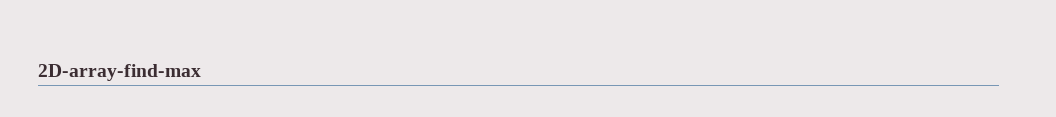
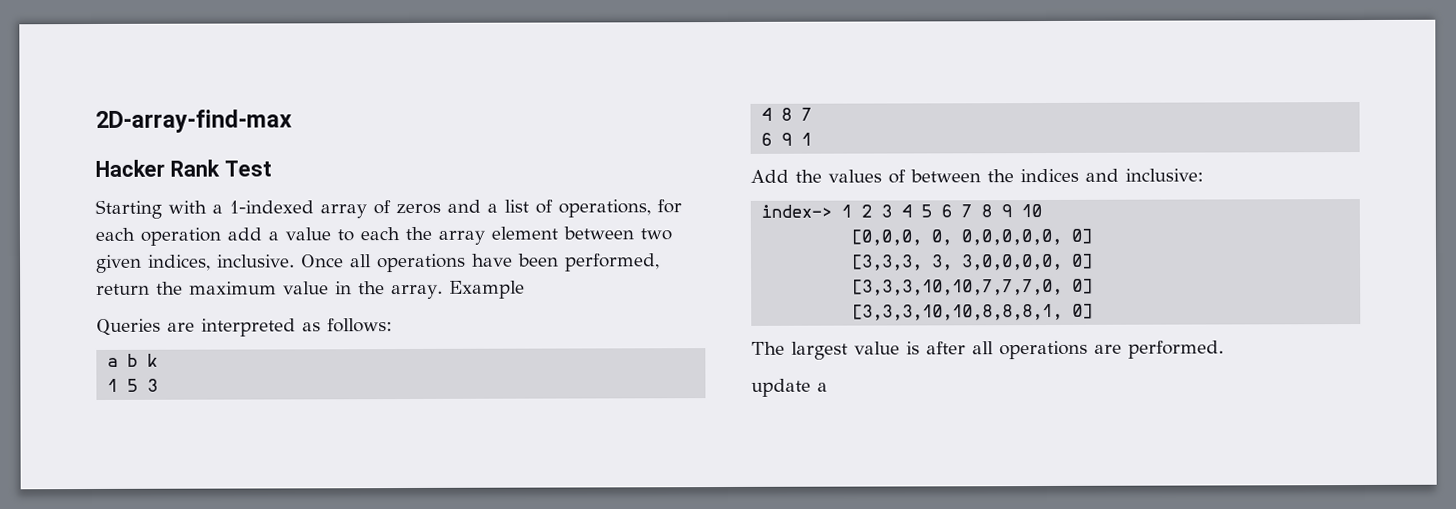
+ Hacker Rank Test
+ Starting with a 1-indexed array of zeros and a list of operations, for each operation add a value to each the array element between two given indices, inclusive. Once all operations have been performed, return the maximum value in the array. Example
+ Queries are interpreted as follows:
+ a b k
+ 1 5 3
+ 4 8 7
+ 6 9 1
+ Add the values of between the indices and inclusive:
+ index-> 1 2 3 4 5 6 7 8 9 10
+ [0,0,0, 0, 0,0,0,0,0, 0]
+ [3,3,3, 3, 3,0,0,0,0, 0]
+ [3,3,3,10,10,7,7,7,0, 0]
+ [3,3,3,10,10,8,8,8,1, 0]
+ The largest value is after all operations are performed.
+ update a

